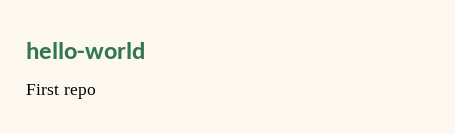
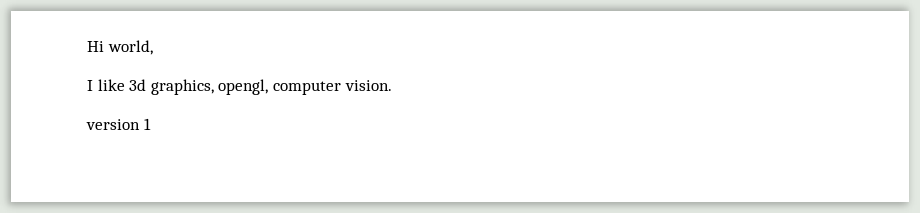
- hello-world
- First repo
+ Hi world,
+ I like 3d graphics, opengl, computer vision.
+ version 1

